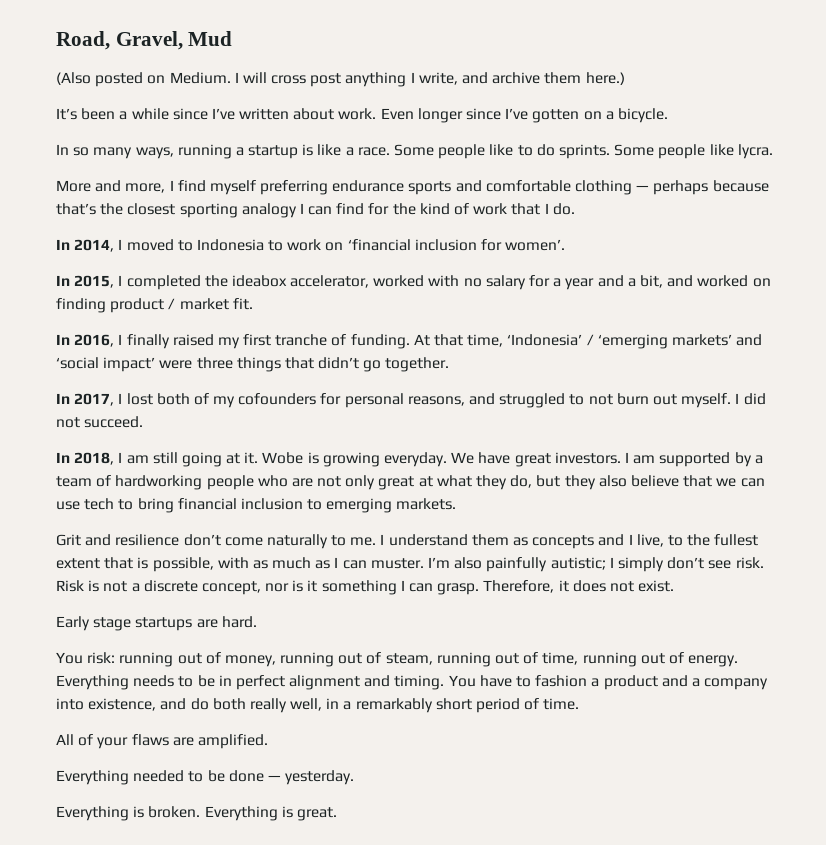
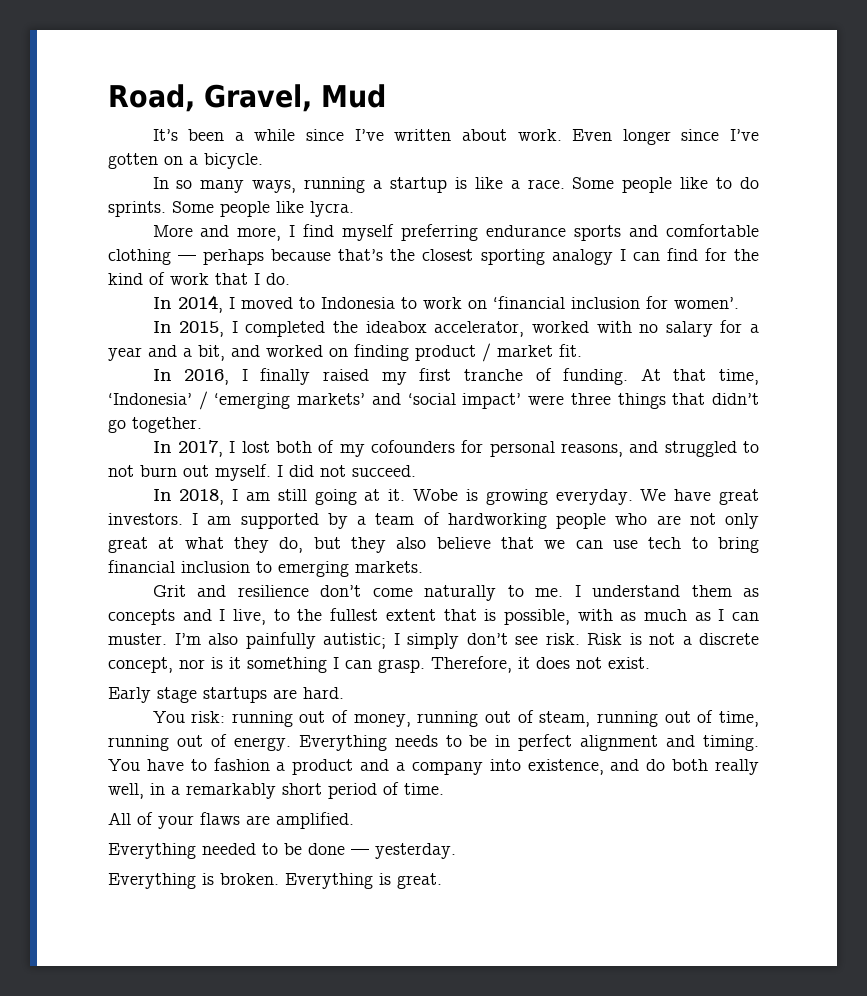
- (Also posted on Medium. I will cross post anything I write, and archive them here.)

